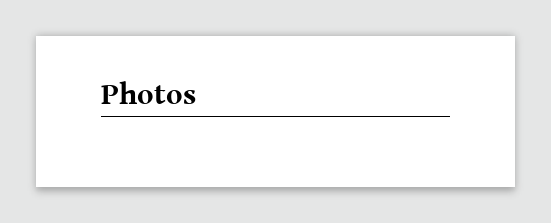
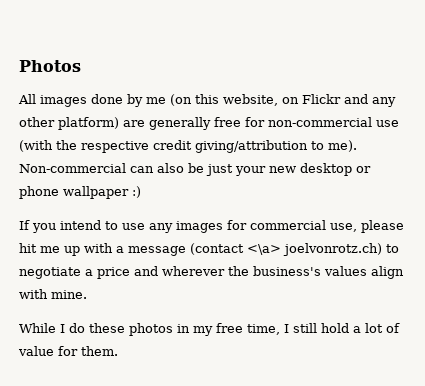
+ All images done by me (on this website, on Flickr and any other platform) are generally free for non-commercial use (with the respective credit giving/attribution to me). Non-commercial can also be just your new desktop or phone wallpaper :)
+ If you intend to use any images for commercial use, please hit me up with a message (contact <\a> joelvonrotz.ch) to negotiate a price and wherever the business's values align with mine.
+ While I do these photos in my free time, I still hold a lot of value for them.

